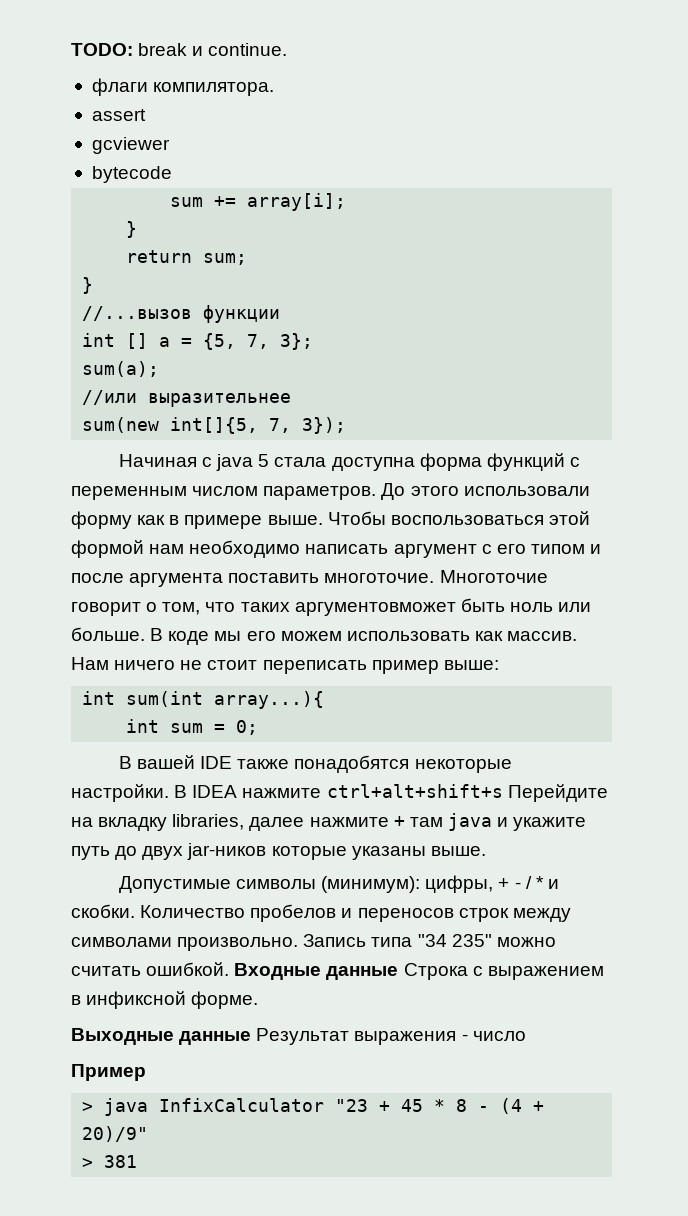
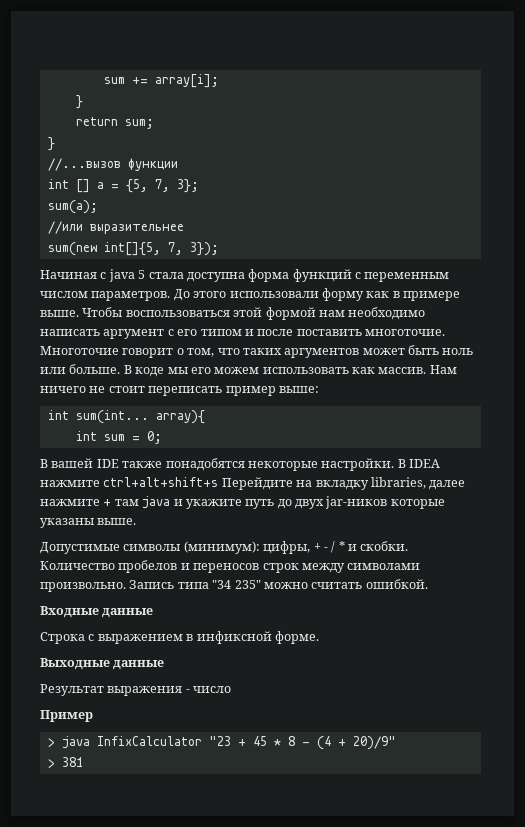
- TODO: break и continue.
- флаги компилятора.
- assert
- gcviewer
- bytecode
- Чтобы воспользоваться этой формой нам необходимо написать аргумент с его типом и после аргумента поставить многоточие.
+ Чтобы воспользоваться этой формой нам необходимо написать аргумент с его типом и после поставить многоточие.
- Многоточие говорит о том, что таких аргументовможет быть ноль или больше.
+ Многоточие говорит о том, что таких аргументов может быть ноль или больше.
- int sum(int array...){
+ int sum(int... array){
- Запись типа "34 235" можно считать ошибкой. Входные данные Строка с выражением в инфиксной форме.
+ Запись типа "34 235" можно считать ошибкой.
+ Входные данные
+ Строка с выражением в инфиксной форме.
- Выходные данные Результат выражения - число
+ Выходные данные
+ Результат выражения - число

